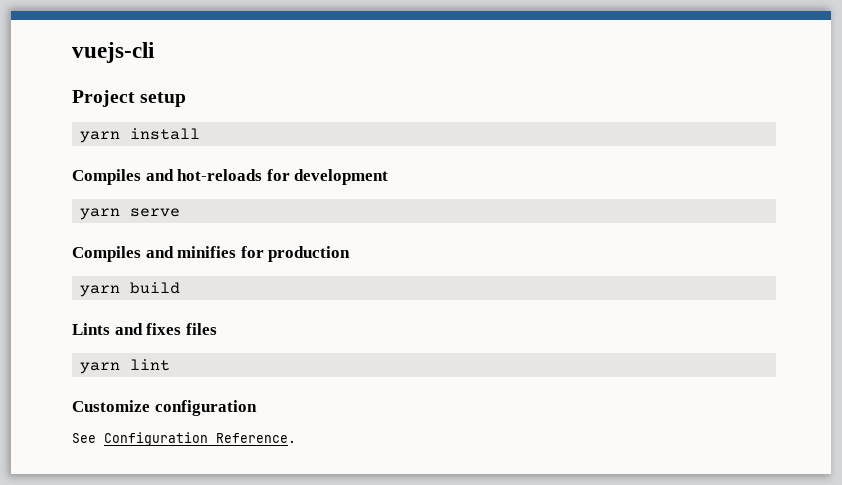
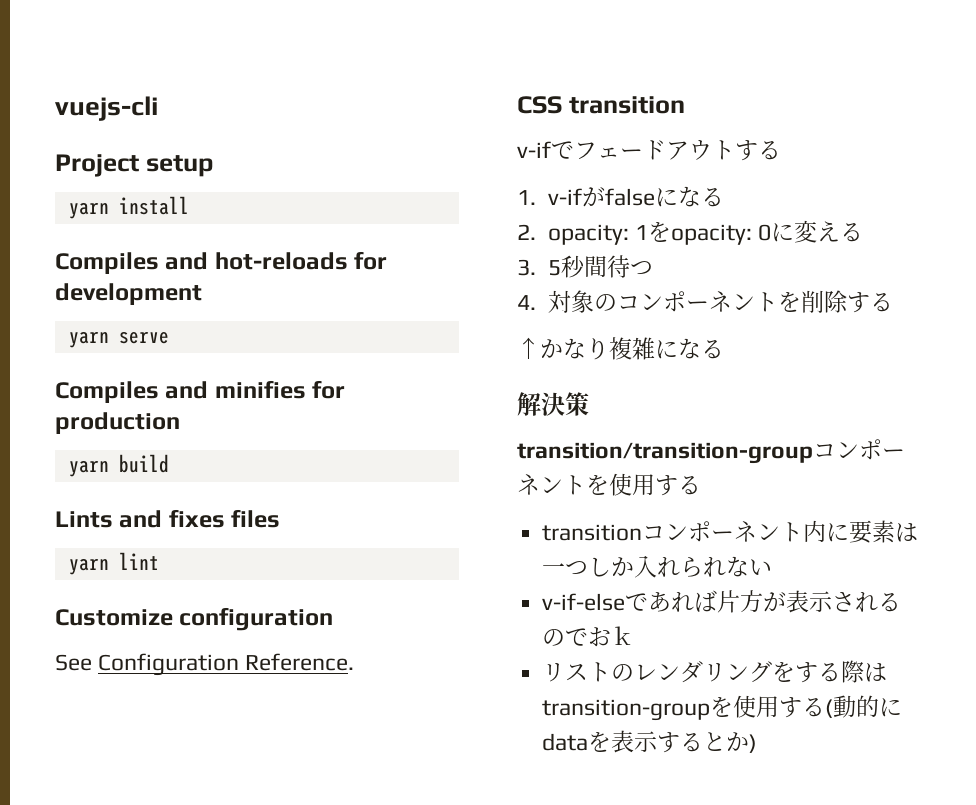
+ CSS transition
+ v-ifでフェードアウトする
+ 1. v-ifがfalseになる
+ 2. opacity: 1をopacity: 0に変える
+ 3. 5秒間待つ
+ 4.対象のコンポーネントを削除する
+ ↑かなり複雑になる
+ 解決策
+ transition/transition-groupコンポーネントを使用する
+ transitionコンポーネント内に要素は一つしか入れられない
+ v-if-elseであれば片方が表示されるのでおｋ
+ リストのレンダリングをする際はtransition-groupを使用する(動的にdataを表示するとか)

